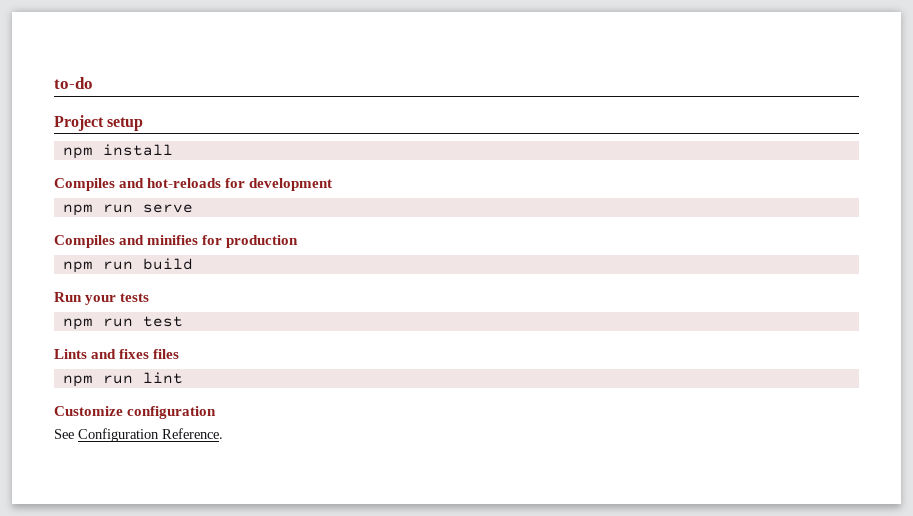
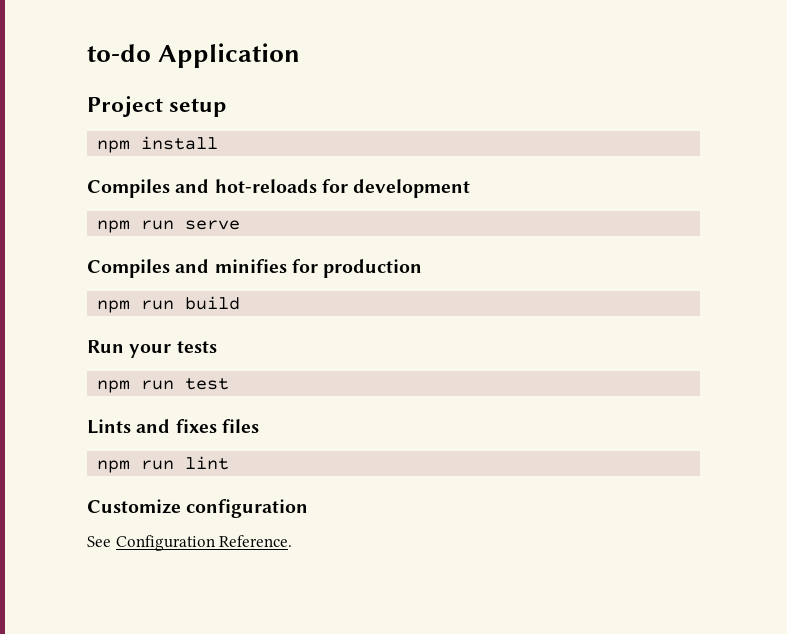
- to-do
+ to-do Application

